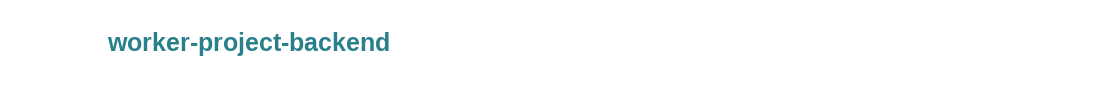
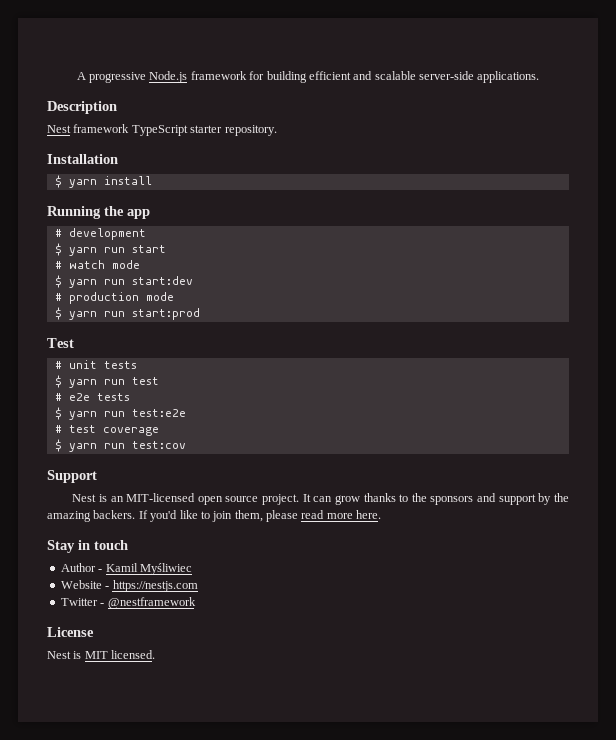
- worker-project-backend
+ A progressive Node.js framework for building efficient and scalable server-side applications.
+ Description
+ Nest framework TypeScript starter repository.
+ Installation
+ $ yarn install
+ Running the app
+ # development
+ $ yarn run start
+ # watch mode
+ $ yarn run start:dev
+ # production mode
+ $ yarn run start:prod
+ Test
+ # unit tests
+ $ yarn run test
+ # e2e tests
+ $ yarn run test:e2e
+ # test coverage
+ $ yarn run test:cov
+ Support
+ Nest is an MIT-licensed open source project. It can grow thanks to the sponsors and support by the amazing backers. If you'd like to join them, please read more here.
+ Stay in touch
+ Author - Kamil Myśliwiec
+ Website - https://nestjs.com
+ Twitter - @nestframework
+ License
+ Nest is MIT licensed.

